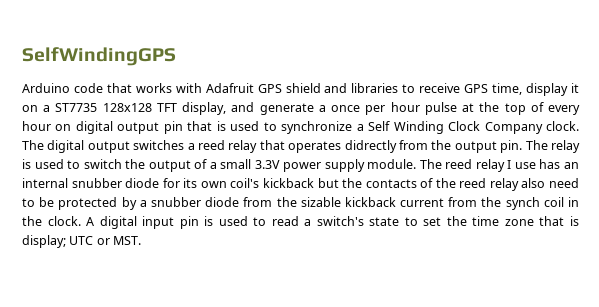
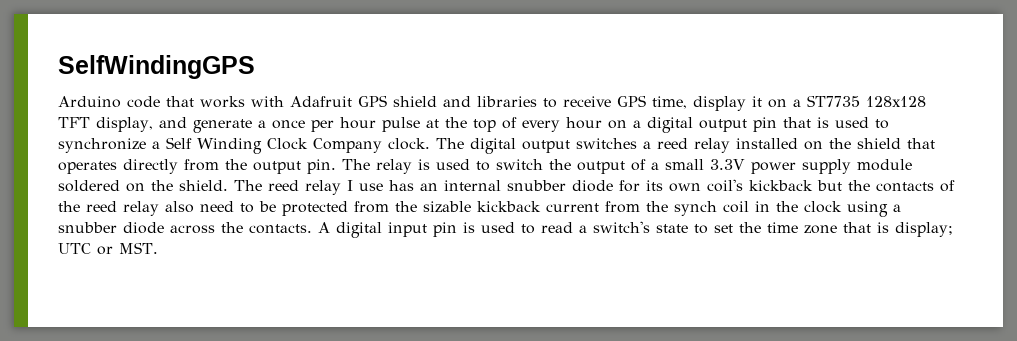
- Arduino code that works with Adafruit GPS shield and libraries to receive GPS time, display it on a ST7735 128x128 TFT display, and generate a once per hour pulse at the top of every hour on digital output pin that is used to synchronize a Self Winding Clock Company clock.
+ Arduino code that works with Adafruit GPS shield and libraries to receive GPS time, display it on a ST7735 128x128 TFT display, and generate a once per hour pulse at the top of every hour on a digital output pin that is used to synchronize a Self Winding Clock Company clock.
- The digital output switches a reed relay that operates didrectly from the output pin.
+ The digital output switches a reed relay installed on the shield that operates directly from the output pin.
- The relay is used to switch the output of a small 3.3V power supply module.
+ The relay is used to switch the output of a small 3.3V power supply module soldered on the shield.
- The reed relay I use has an internal snubber diode for its own coil's kickback but the contacts of the reed relay also need to be protected by a snubber diode from the sizable kickback current from the synch coil in the clock.
+ The reed relay I use has an internal snubber diode for its own coil's kickback but the contacts of the reed relay also need to be protected from the sizable kickback current from the synch coil in the clock using a snubber diode across the contacts.

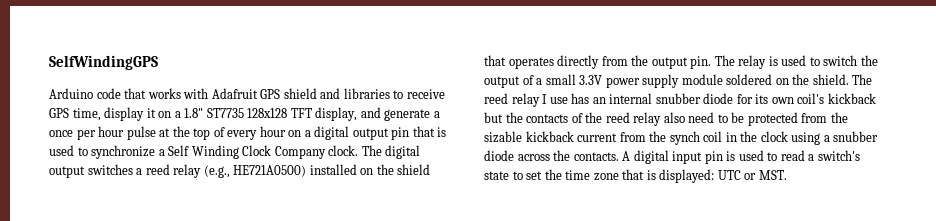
- Arduino code that works with Adafruit GPS shield and libraries to receive GPS time, display it on a ST7735 128x128 TFT display, and generate a once per hour pulse at the top of every hour on a digital output pin that is used to synchronize a Self Winding Clock Company clock.
+ Arduino code that works with Adafruit GPS shield and libraries to receive GPS time, display it on a 1.8" ST7735 128x128 TFT display, and generate a once per hour pulse at the top of every hour on a digital output pin that is used to synchronize a Self Winding Clock Company clock.
- The digital output switches a reed relay installed on the shield that operates directly from the output pin.
+ The digital output switches a reed relay (e.g., HE721A0500) installed on the shield that operates directly from the output pin.
- A digital input pin is used to read a switch's state to set the time zone that is display; UTC or MST.
+ A digital input pin is used to read a switch's state to set the time zone that is displayed: UTC or MST.

